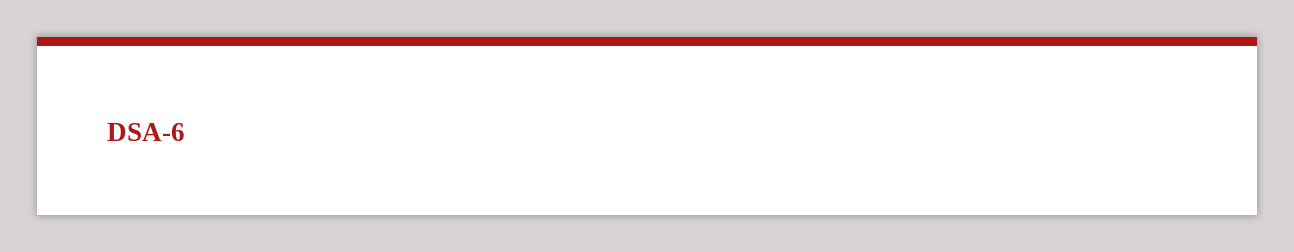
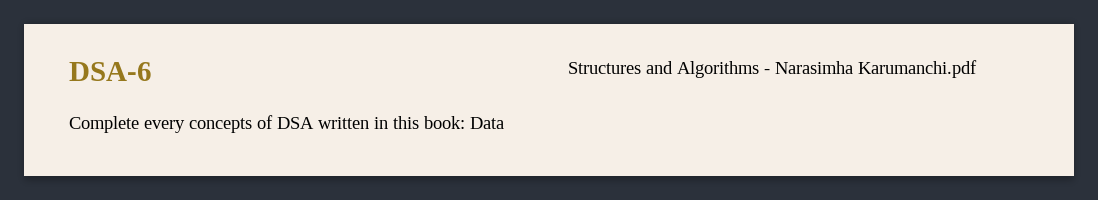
+ Complete every concepts of DSA written in this book: Data Structures and Algorithms - Narasimha Karumanchi.pdf

